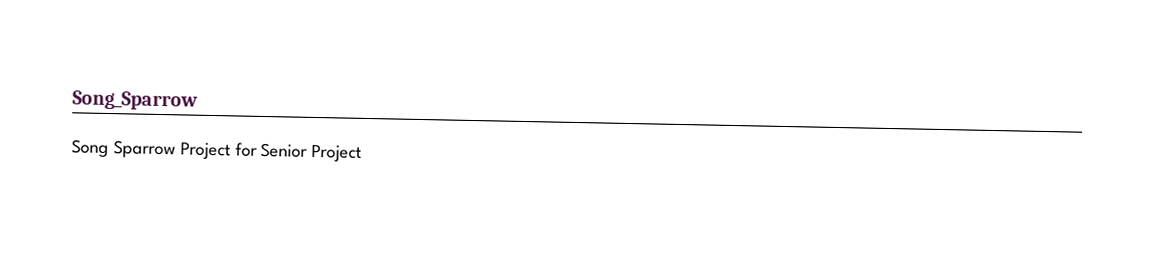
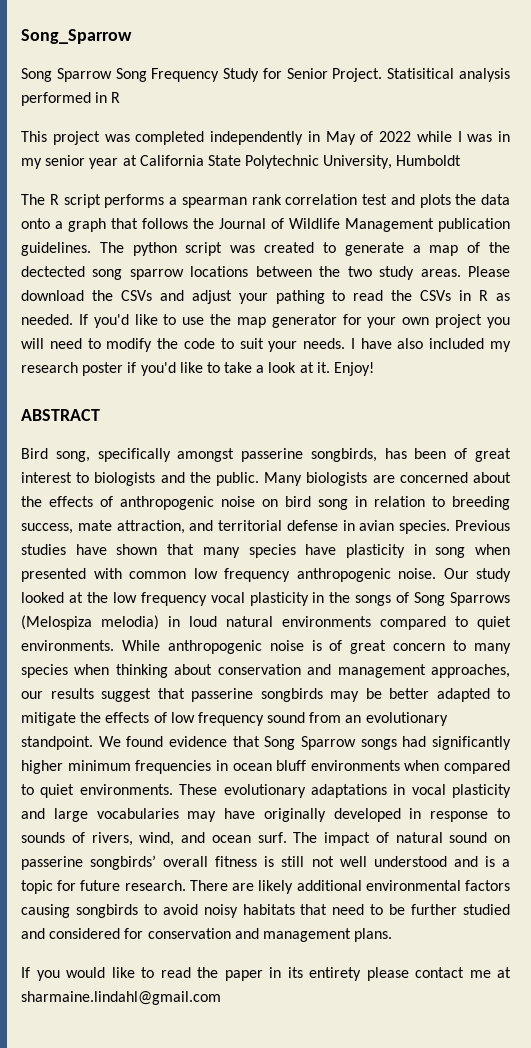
- Song Sparrow Project for Senior Project
+ Song Sparrow Song Frequency Study for Senior Project. Statisitical analysis performed in R
+ This project was completed independently in May of 2022 while I was in my senior year at California State Polytechnic University, Humboldt
+ The R script performs a spearman rank correlation test and plots the data onto a graph that follows the Journal of Wildlife Management publication guidelines. The python script was created to generate a map of the dectected song sparrow locations between the two study areas. Please download the CSVs and adjust your pathing to read the CSVs in R as needed. If you'd like to use the map generator for your own project you will need to modify the code to suit your needs. I have also included my research poster if you'd like to take a look at it. Enjoy!
+ ABSTRACT
+ Bird song, specifically amongst passerine songbirds, has been of great interest to biologists and the public. Many biologists are concerned about the effects of anthropogenic noise on bird song in relation to breeding success, mate attraction, and territorial defense in avian species. Previous studies have shown that many species have plasticity in song when presented with common low frequency anthropogenic noise. Our study looked at the low frequency vocal plasticity in the songs of Song Sparrows (Melospiza melodia) in loud natural environments compared to quiet environments. While anthropogenic noise is of great concern to many species when thinking about conservation and management approaches, our results suggest that passerine songbirds may be better adapted to mitigate the effects of low frequency sound from an evolutionary standpoint. We found evidence that Song Sparrow songs had significantly higher minimum frequencies in ocean bluff environments when compared to quiet environments. These evolutionary adaptations in vocal plasticity and large vocabularies may have originally developed in response to sounds of rivers, wind, and ocean surf. The impact of natural sound on passerine songbirds’ overall fitness is still not well understood and is a topic for future research. There are likely additional environmental factors causing songbirds to avoid noisy habitats that need to be further studied and considered for conservation and management plans.
+ If you would like to read the paper in its entirety please contact me at sharmaine.lindahl@gmail.com

